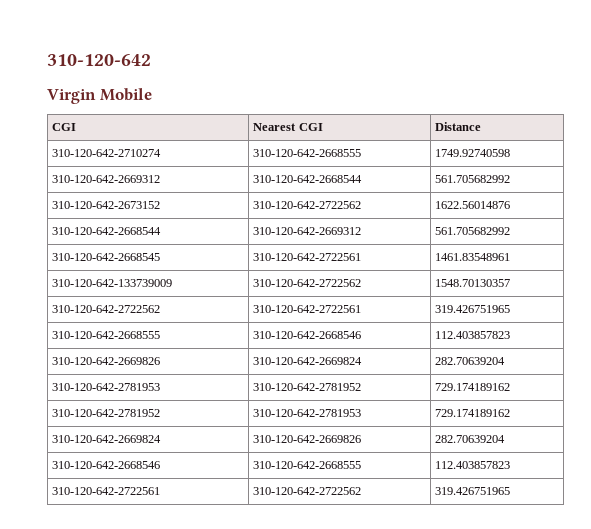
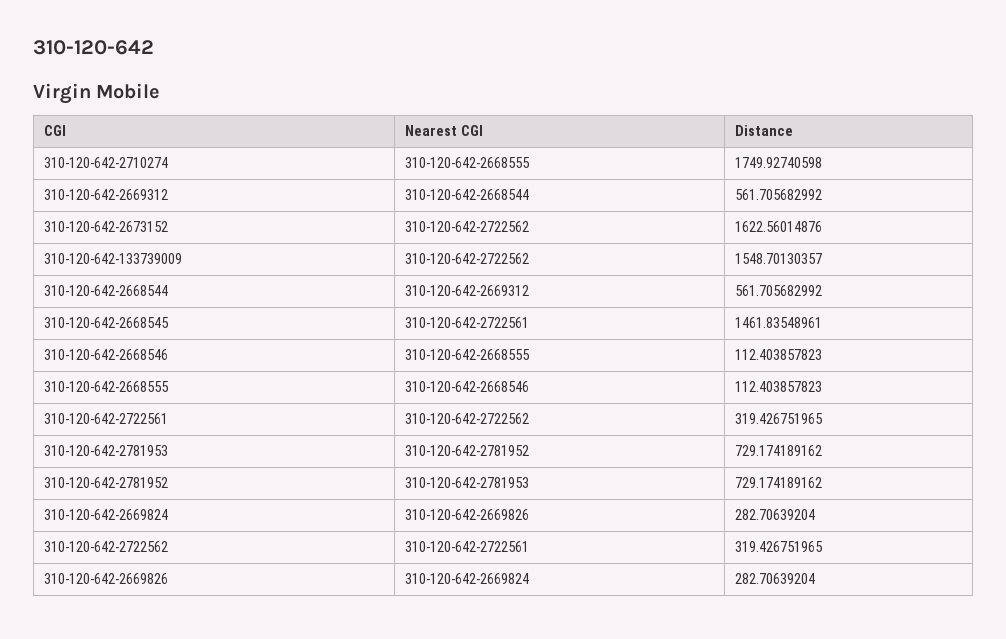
+ 310-120-642-133739009 | 310-120-642-2722562 | 1548.70130357
- 310-120-642-133739009 | 310-120-642-2722562 | 1548.70130357
- 310-120-642-2722562 | 310-120-642-2722561 | 319.426751965
+ 310-120-642-2668546 | 310-120-642-2668555 | 112.403857823
- 310-120-642-2669826 | 310-120-642-2669824 | 282.70639204
+ 310-120-642-2722561 | 310-120-642-2722562 | 319.426751965
- 310-120-642-2668546 | 310-120-642-2668555 | 112.403857823
- 310-120-642-2722561 | 310-120-642-2722562 | 319.426751965
+ 310-120-642-2722562 | 310-120-642-2722561 | 319.426751965
+ 310-120-642-2669826 | 310-120-642-2669824 | 282.70639204

